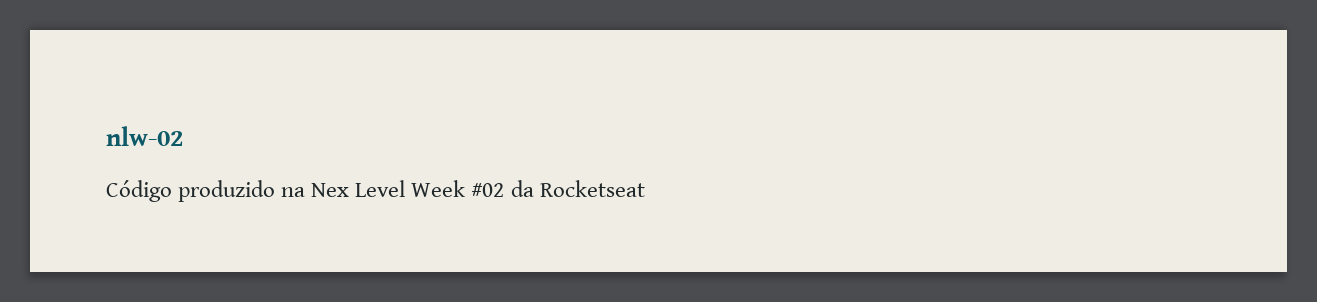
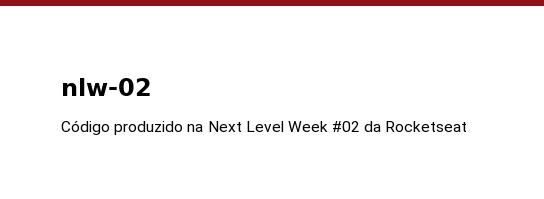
- Código produzido na Nex Level Week #02 da Rocketseat
+ Código produzido na Next Level Week #02 da Rocketseat

